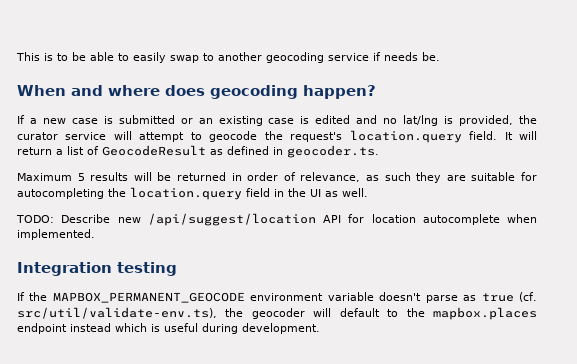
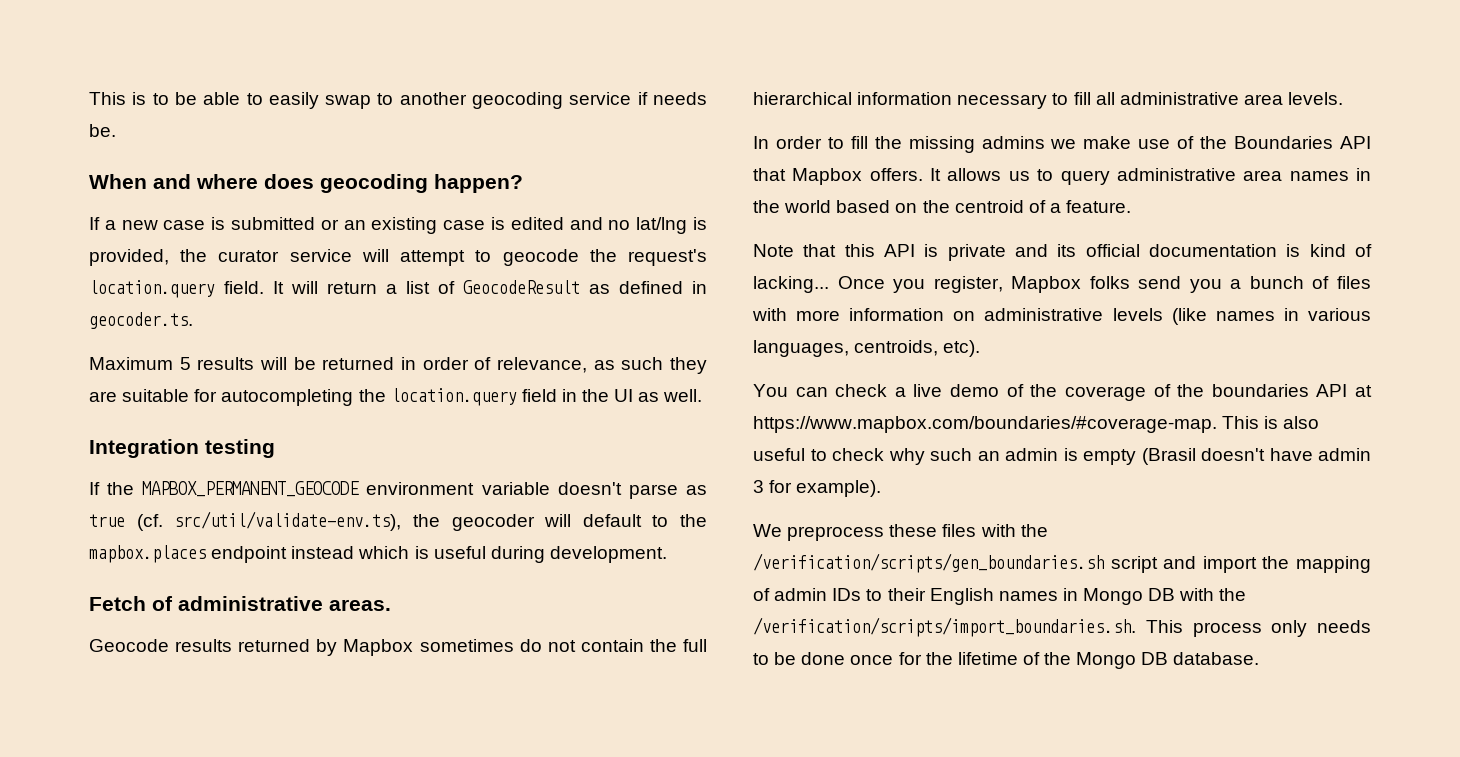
- TODO: Describe new /api/suggest/location API for location autocomplete when implemented.
+ Fetch of administrative areas.
+ Geocode results returned by Mapbox sometimes do not contain the full hierarchical information necessary to fill all administrative area levels.
+ In order to fill the missing admins we make use of the Boundaries API that Mapbox offers. It allows us to query administrative area names in the world based on the centroid of a feature.
+ Note that this API is private and its official documentation is kind of lacking... Once you register, Mapbox folks send you a bunch of files with more information on administrative levels (like names in various languages, centroids, etc).
+ You can check a live demo of the coverage of the boundaries API at https://www.mapbox.com/boundaries/#coverage-map. This is also useful to check why such an admin is empty (Brasil doesn't have admin 3 for example).
+ We preprocess these files with the /verification/scripts/gen_boundaries.sh script and import the mapping of admin IDs to their English names in Mongo DB with the /verification/scripts/import_boundaries.sh. This process only needs to be done once for the lifetime of the Mongo DB database.

